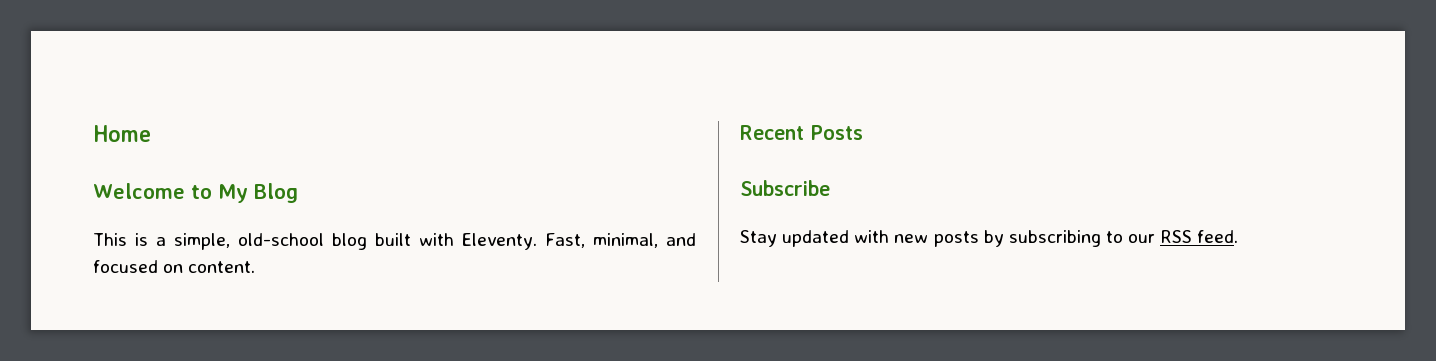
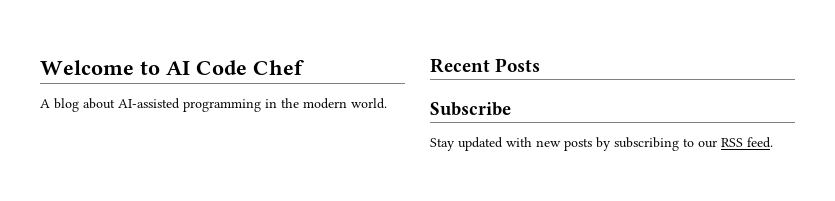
- Home
- Welcome to My Blog
- This is a simple, old-school blog built with Eleventy. Fast, minimal, and focused on content.
+ Welcome to AI Code Chef
+ A blog about AI-assisted programming in the modern world.

